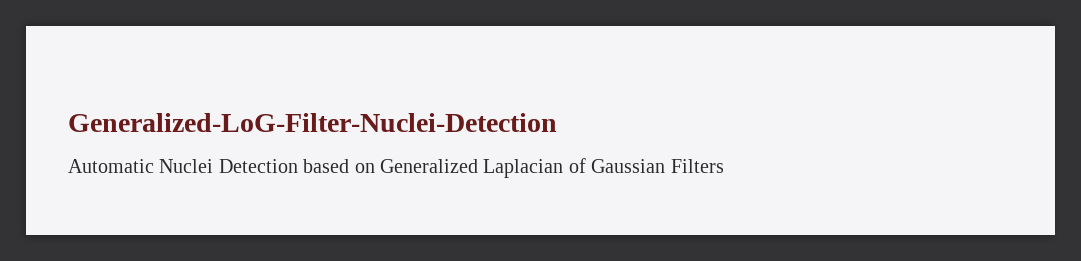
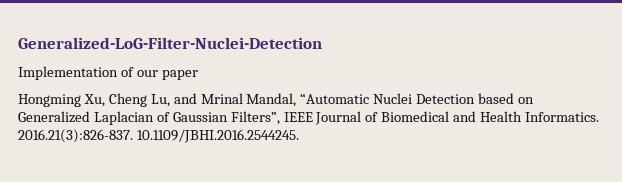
- Automatic Nuclei Detection based on Generalized Laplacian of Gaussian Filters
+ Implementation of our paper
+ Hongming Xu, Cheng Lu, and Mrinal Mandal, “Automatic Nuclei Detection based on Generalized Laplacian of Gaussian Filters”, IEEE Journal of Biomedical and Health Informatics. 2016.21(3):826-837. 10.1109/JBHI.2016.2544245.

